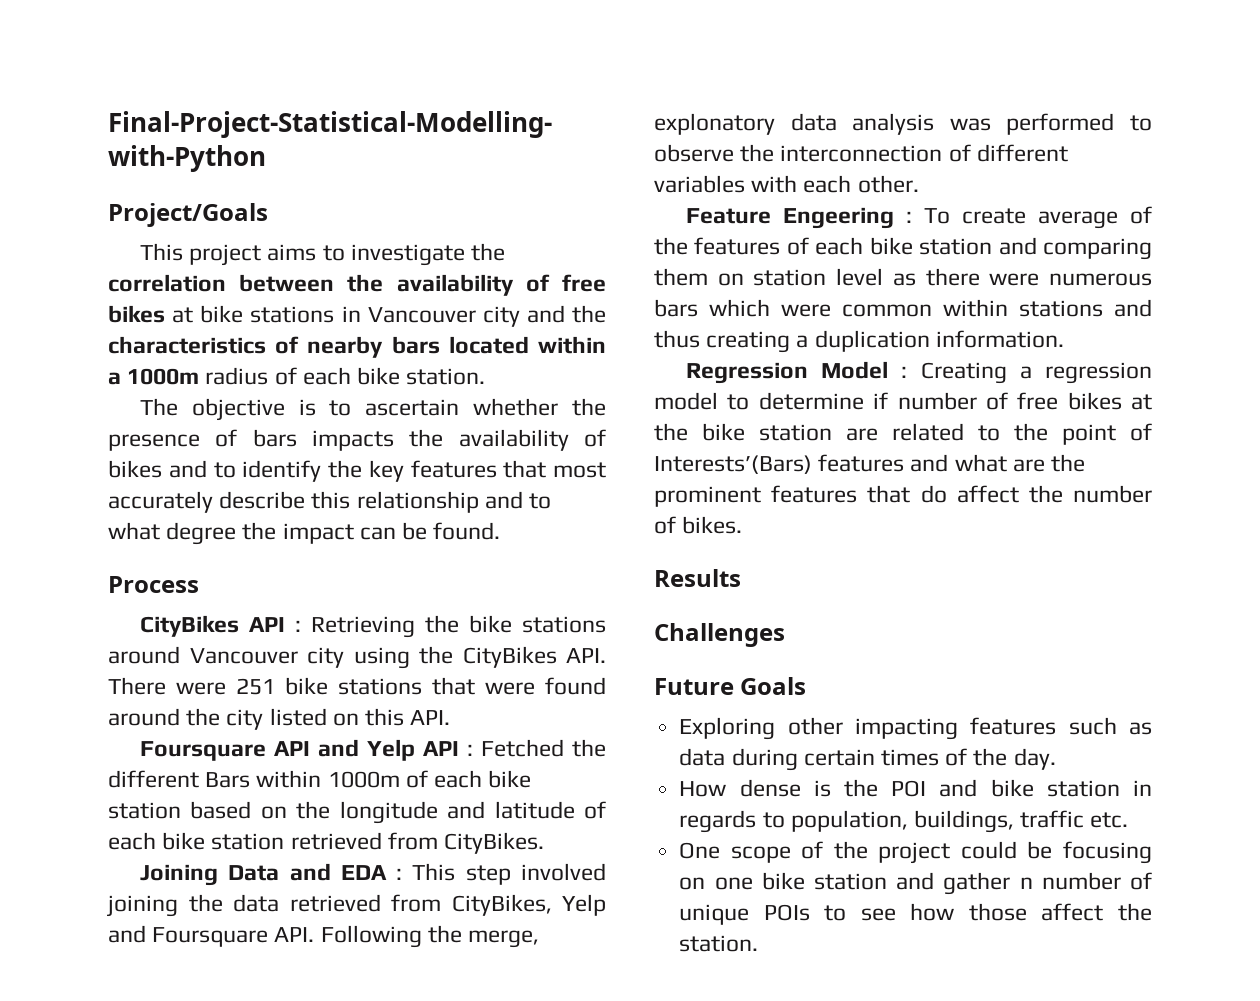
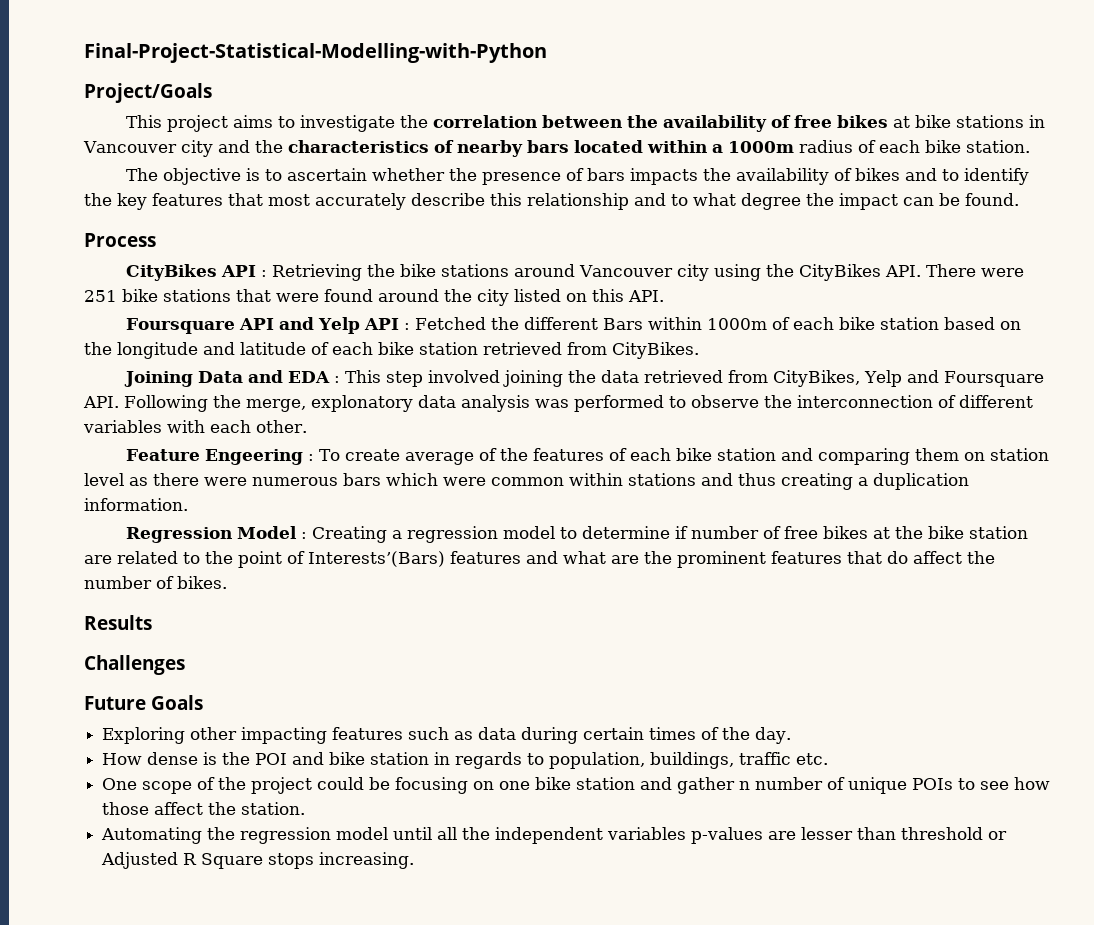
+ Automating the regression model until all the independent variables p-values are lesser than threshold or Adjusted R Square stops increasing.

